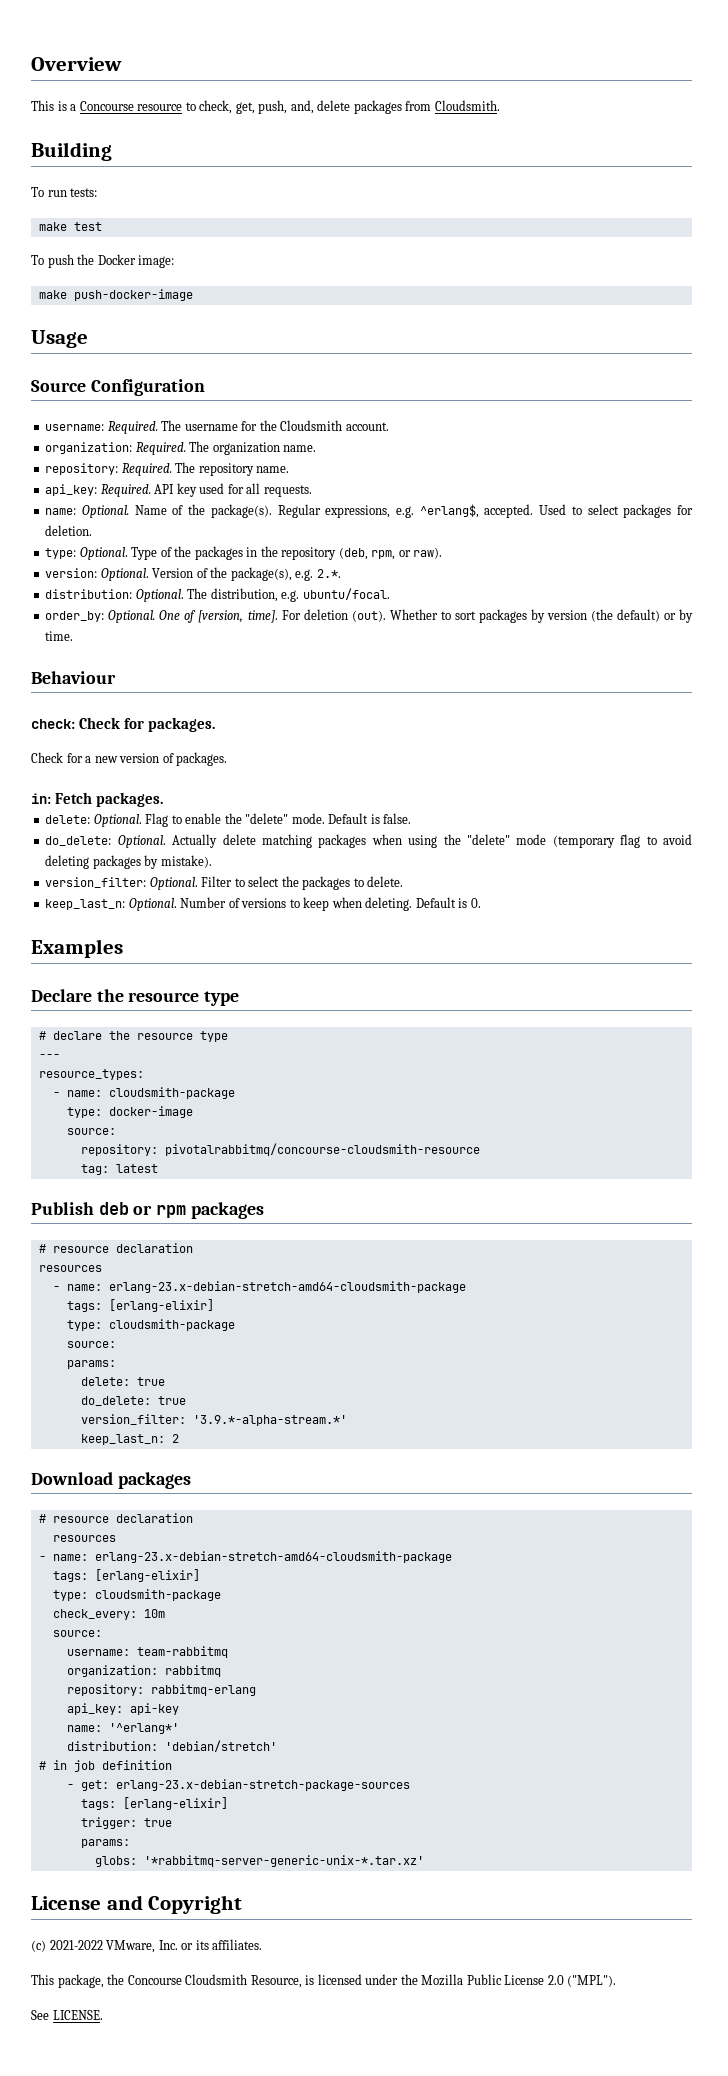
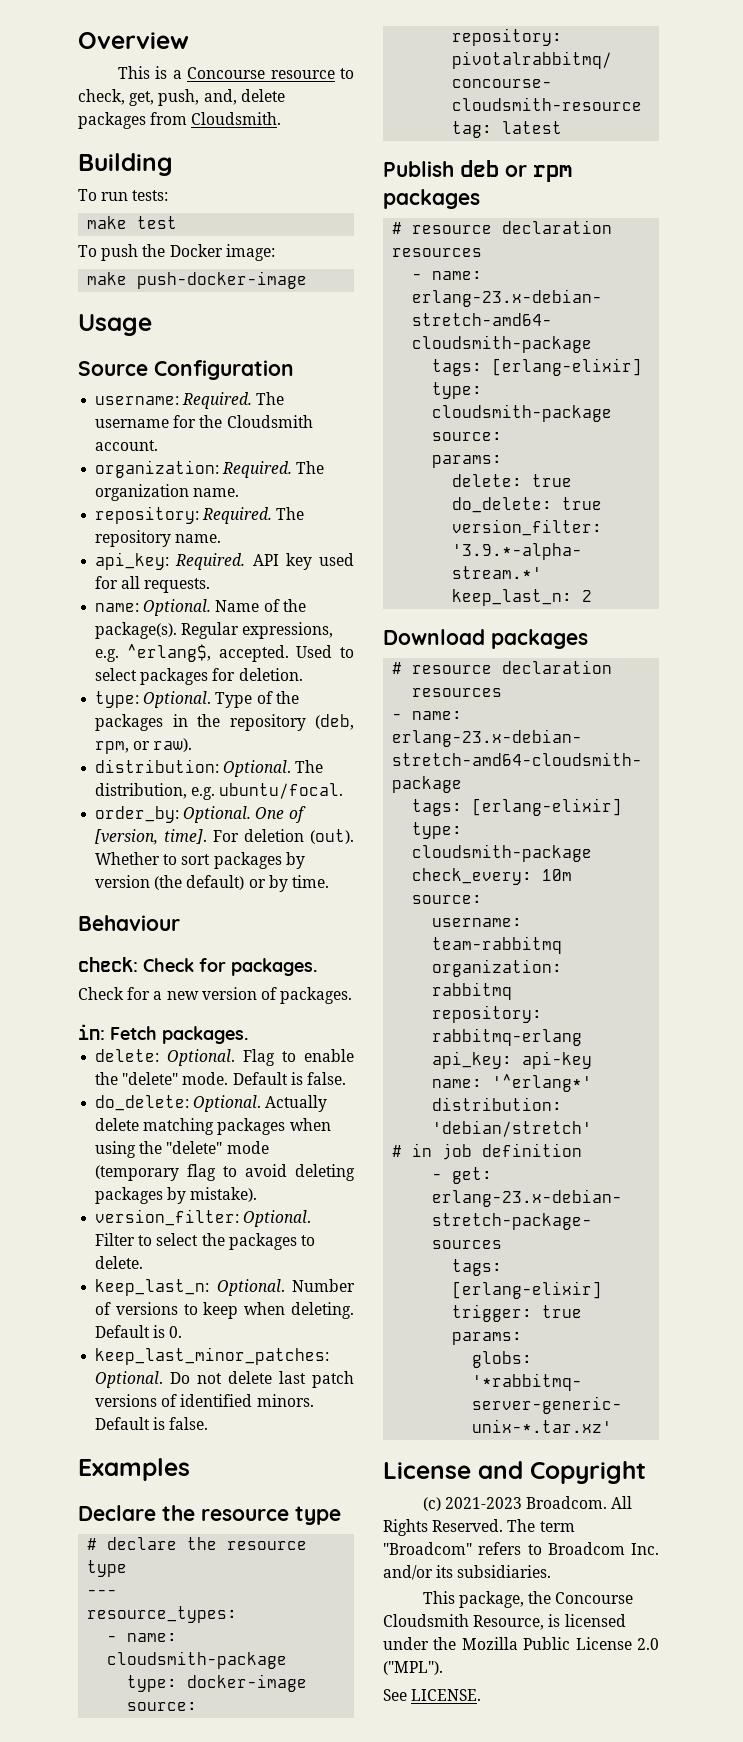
- version: Optional. Version of the package(s), e.g. 2.*.
+ keep_last_minor_patches: Optional. Do not delete last patch versions of identified minors. Default is false.
- (c) 2021-2022 VMware, Inc. or its affiliates.
+ (c) 2021-2023 Broadcom. All Rights Reserved. The term "Broadcom" refers to Broadcom Inc. and/or its subsidiaries.

